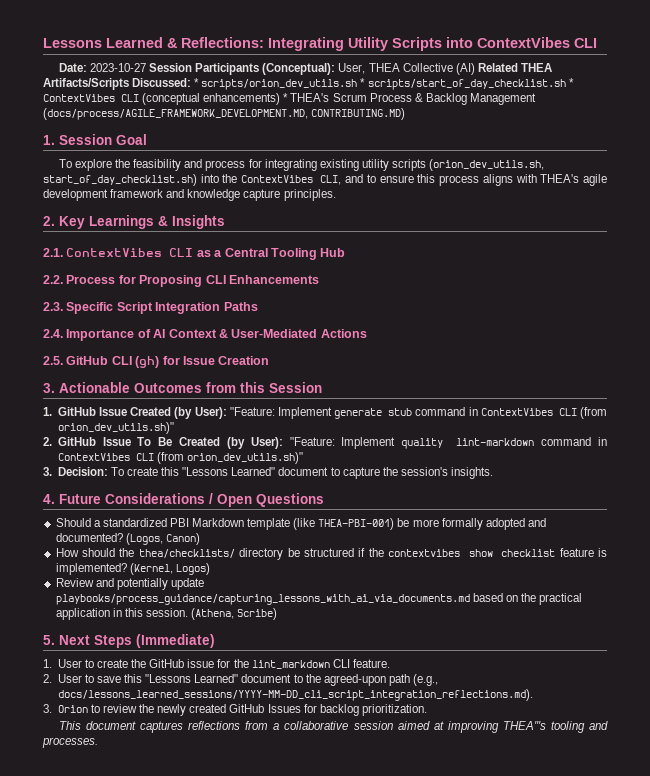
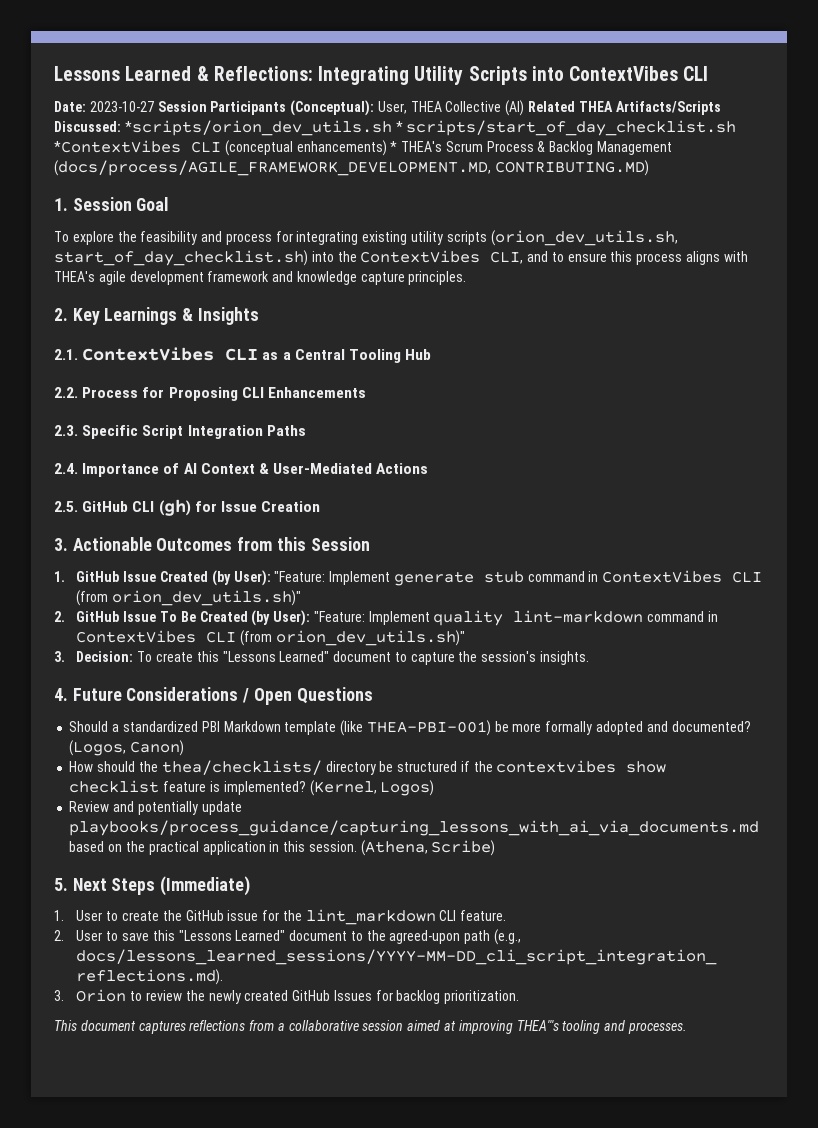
- Date: 2023-10-27 Session Participants (Conceptual): User, THEA Collective (AI) Related THEA Artifacts/Scripts Discussed: * scripts/orion_dev_utils.sh * scripts/start_of_day_checklist.sh * ContextVibes CLI (conceptual enhancements) * THEA's Scrum Process & Backlog Management (docs/process/AGILE_FRAMEWORK_DEVELOPMENT.MD, CONTRIBUTING.MD)
+ Date: 2023-10-27 Session Participants (Conceptual): User, THEA Collective (AI) Related THEA Artifacts/Scripts Discussed: *scripts/orion_dev_utils.sh * scripts/start_of_day_checklist.sh *ContextVibes CLI (conceptual enhancements) * THEA's Scrum Process & Backlog Management (docs/process/AGILE_FRAMEWORK_DEVELOPMENT.MD, CONTRIBUTING.MD)

